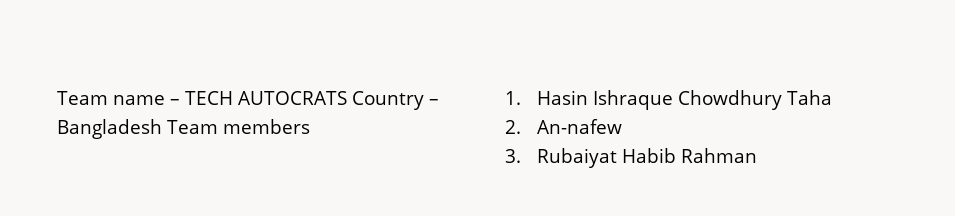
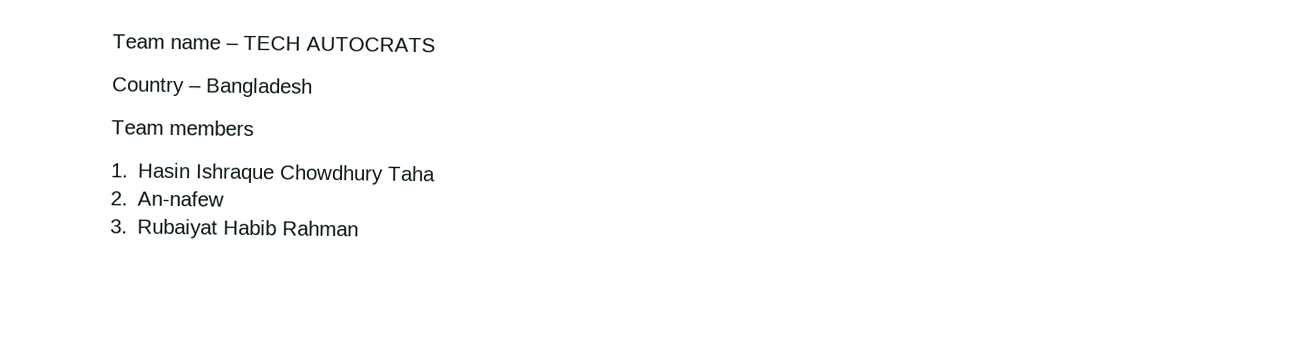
- Team name – TECH AUTOCRATS Country – Bangladesh Team members
+ Team name – TECH AUTOCRATS
+ Country – Bangladesh
+ Team members

